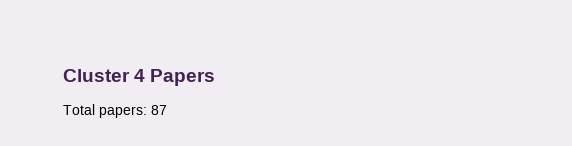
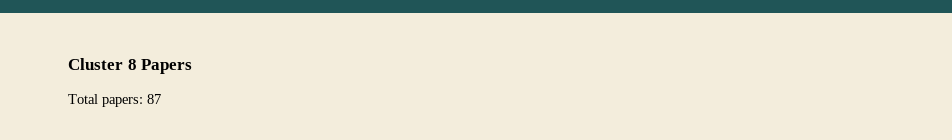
- Cluster 4 Papers
+ Cluster 8 Papers

